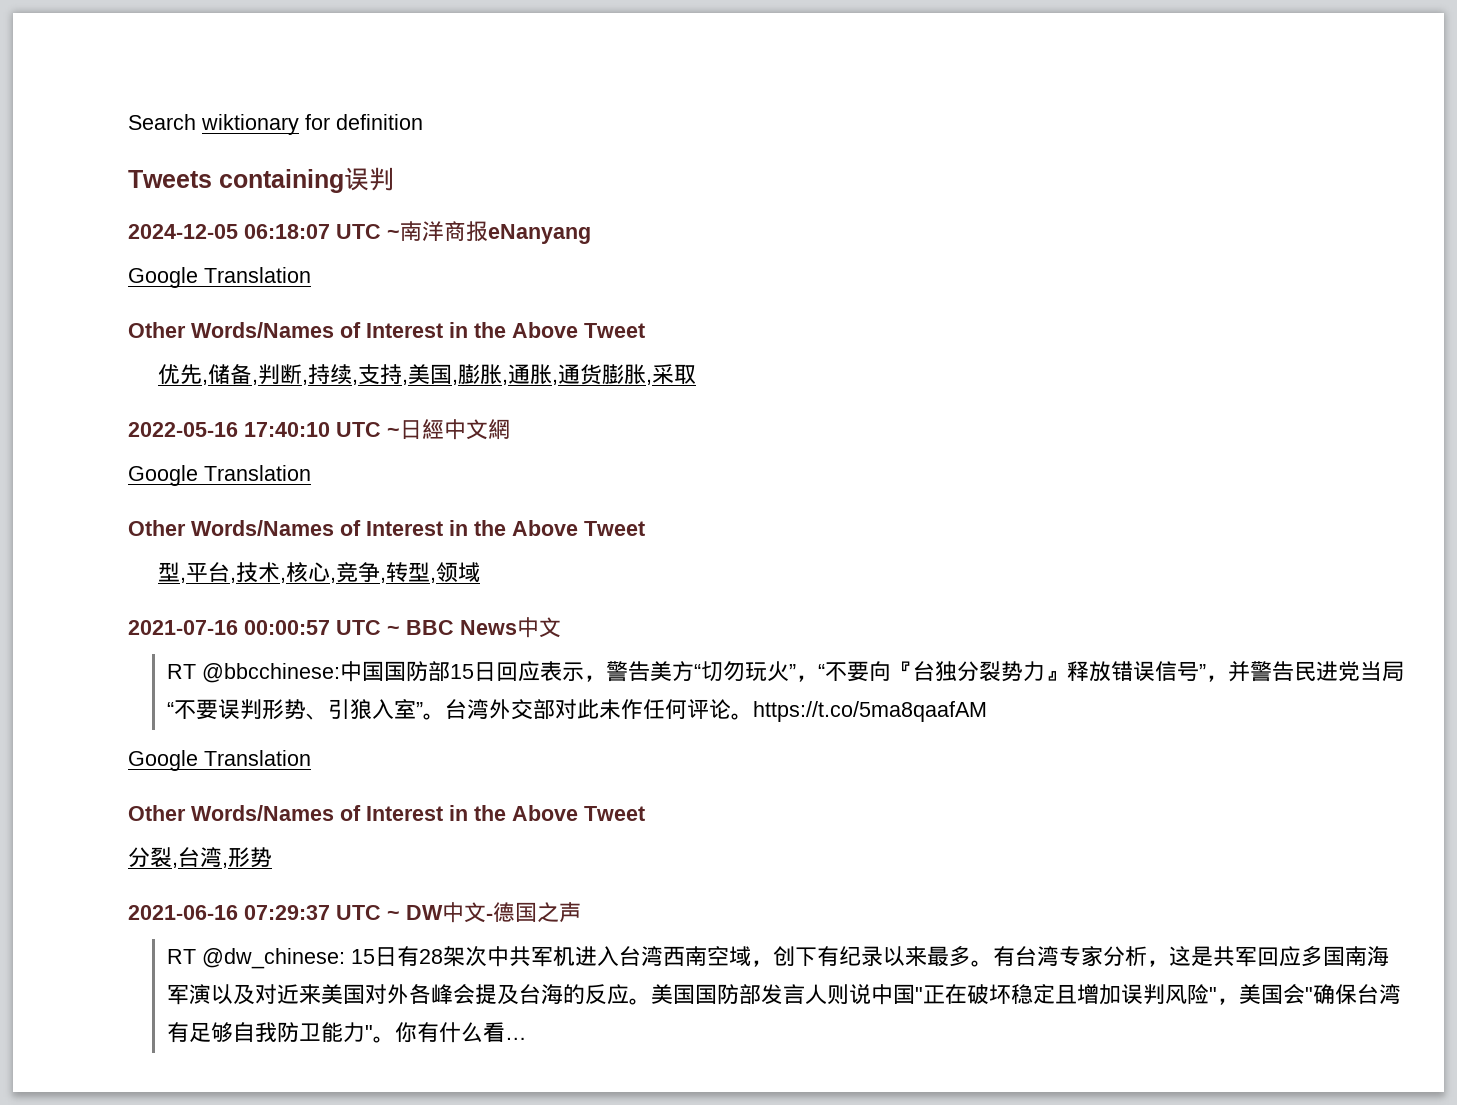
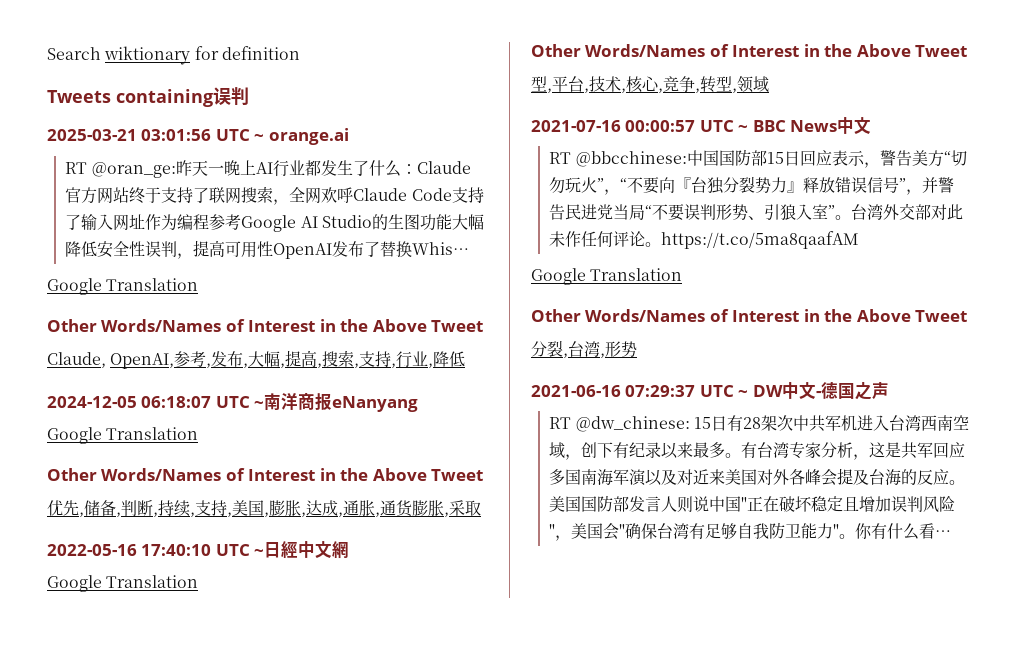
+ 2025-03-21 03:01:56 UTC ~ orange.ai
+ RT @oran_ge:昨天一晚上AI行业都发生了什么：Claude官方网站终于支持了联网搜索，全网欢呼Claude Code支持了输入网址作为编程参考Google AI Studio的生图功能大幅降低安全性误判，提高可用性OpenAI发布了替换Whis…
+ Google Translation
+ Other Words/Names of Interest in the Above Tweet
+ Claude, OpenAI,参考,发布,大幅,提高,搜索,支持,行业,降低
- 优先,储备,判断,持续,支持,美国,膨胀,通胀,通货膨胀,采取
+ 优先,储备,判断,持续,支持,美国,膨胀,达成,通胀,通货膨胀,采取

